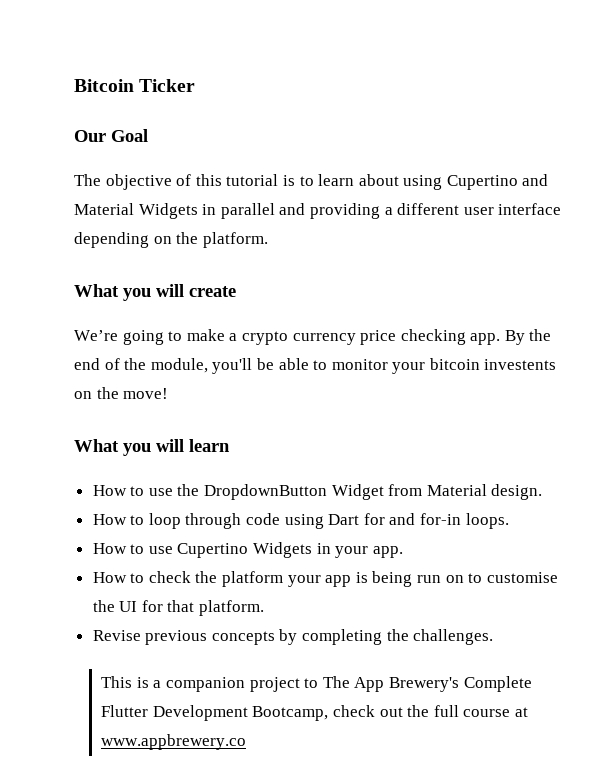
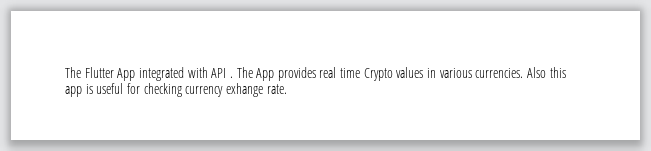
- Bitcoin Ticker
- Our Goal
- The objective of this tutorial is to learn about using Cupertino and Material Widgets in parallel and providing a different user interface depending on the platform.
- What you will create
- We’re going to make a crypto currency price checking app. By the end of the module, you'll be able to monitor your bitcoin investents on the move!
- What you will learn
- How to use the DropdownButton Widget from Material design.
- How to loop through code using Dart for and for-in loops.
- How to use Cupertino Widgets in your app.
- How to check the platform your app is being run on to customise the UI for that platform.
- Revise previous concepts by completing the challenges.
- This is a companion project to The App Brewery's Complete Flutter Development Bootcamp, check out the full course at www.appbrewery.co
+ The Flutter App integrated with API . The App provides real time Crypto values in various currencies. Also this app is useful for checking currency exhange rate.

